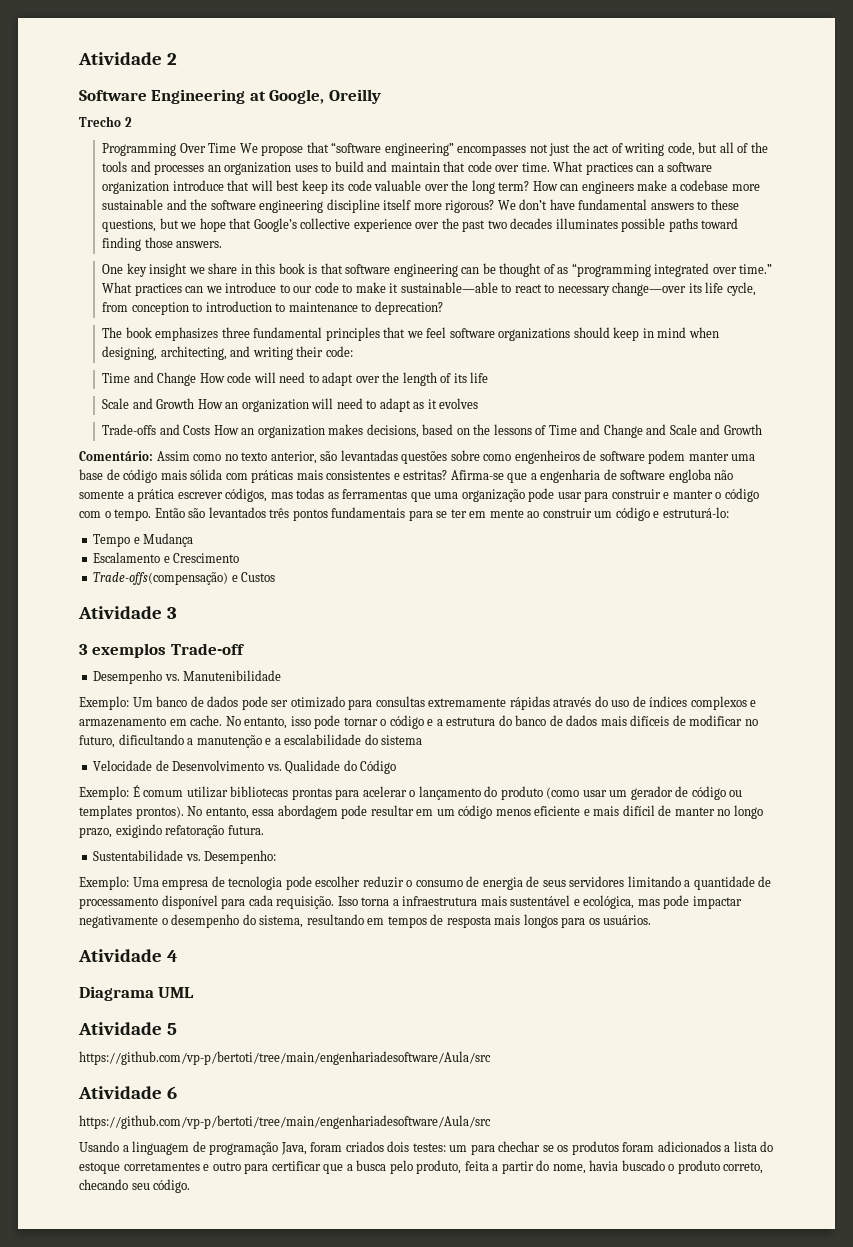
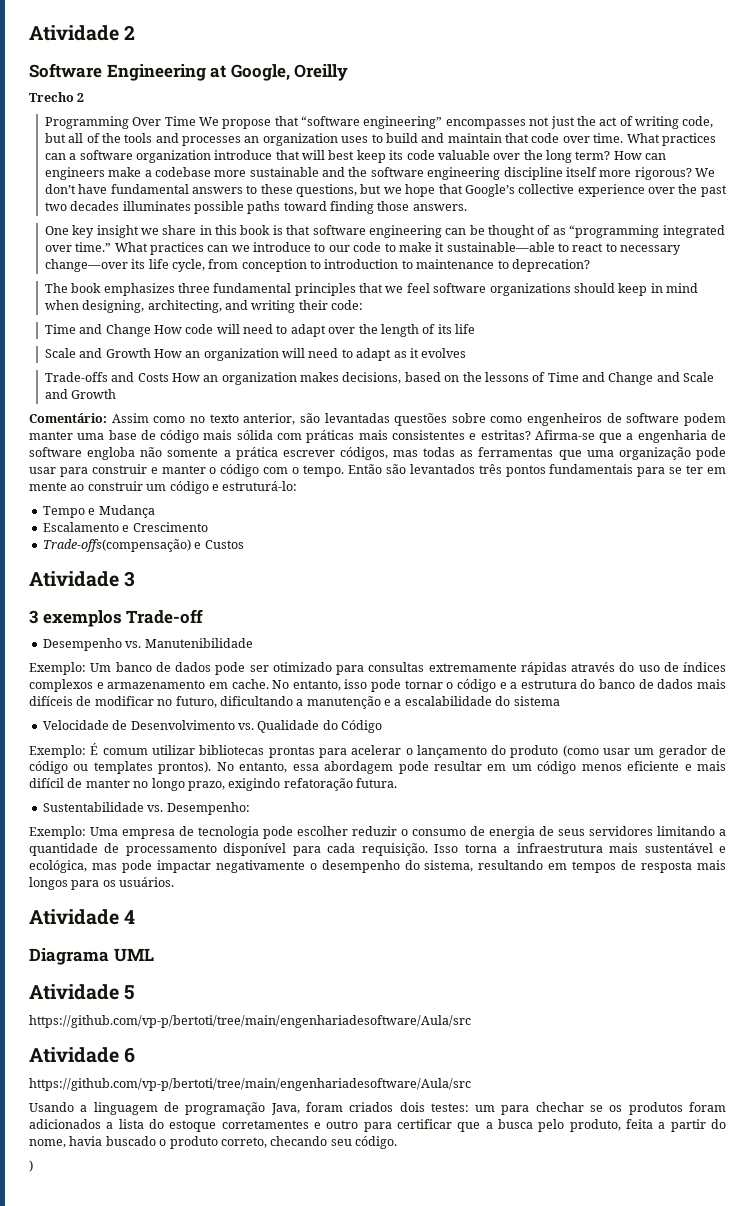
+ )

